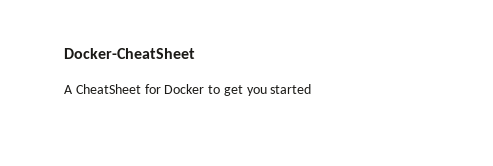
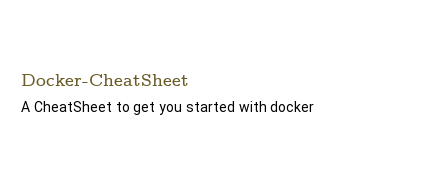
- A CheatSheet for Docker to get you started
+ A CheatSheet to get you started with docker

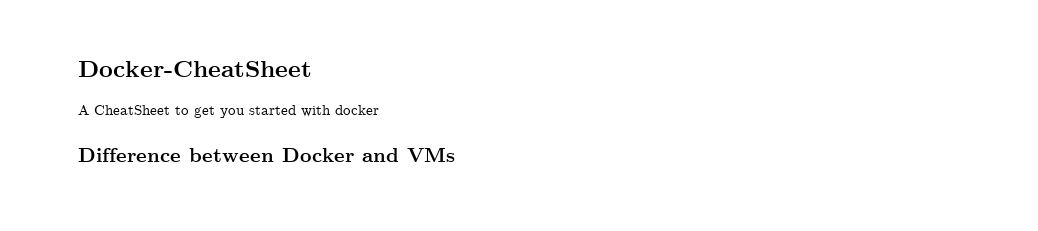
+ Difference between Docker and VMs

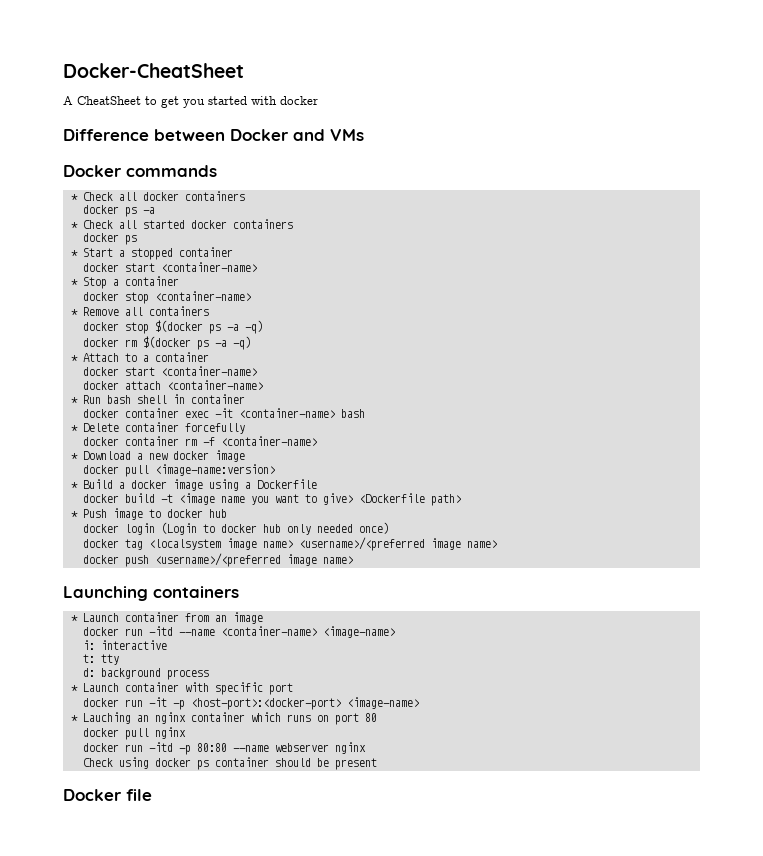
+ Docker commands
+ * Check all docker containers
+ docker ps -a
+ * Check all started docker containers
+ docker ps
+ * Start a stopped container
+ docker start <container-name>
+ * Stop a container
+ docker stop <container-name>
+ * Remove all containers
+ docker stop $(docker ps -a -q)
+ docker rm $(docker ps -a -q)
+ * Attach to a container
+ docker start <container-name>
+ docker attach <container-name>
+ * Run bash shell in container
+ docker container exec -it <container-name> bash
+ * Delete container forcefully
+ docker container rm -f <container-name>
+ * Download a new docker image
+ docker pull <image-name:version>
+ * Build a docker image using a Dockerfile
+ docker build -t <image name you want to give> <Dockerfile path>
+ * Push image to docker hub
+ docker login (Login to docker hub only needed once)
+ docker tag <localsystem image name> <username>/<preferred image name>
+ docker push <username>/<preferred image name>
+ Launching containers
+ * Launch container from an image
+ docker run -itd --name <container-name> <image-name>
+ i: interactive
+ t: tty
+ d: background process
+ * Launch container with specific port
+ docker run -it -p <host-port>:<docker-port> <image-name>
+ * Lauching an nginx container which runs on port 80
+ docker pull nginx
+ docker run -itd -p 80:80 --name webserver nginx
+ Check using docker ps container should be present
+ Docker file

